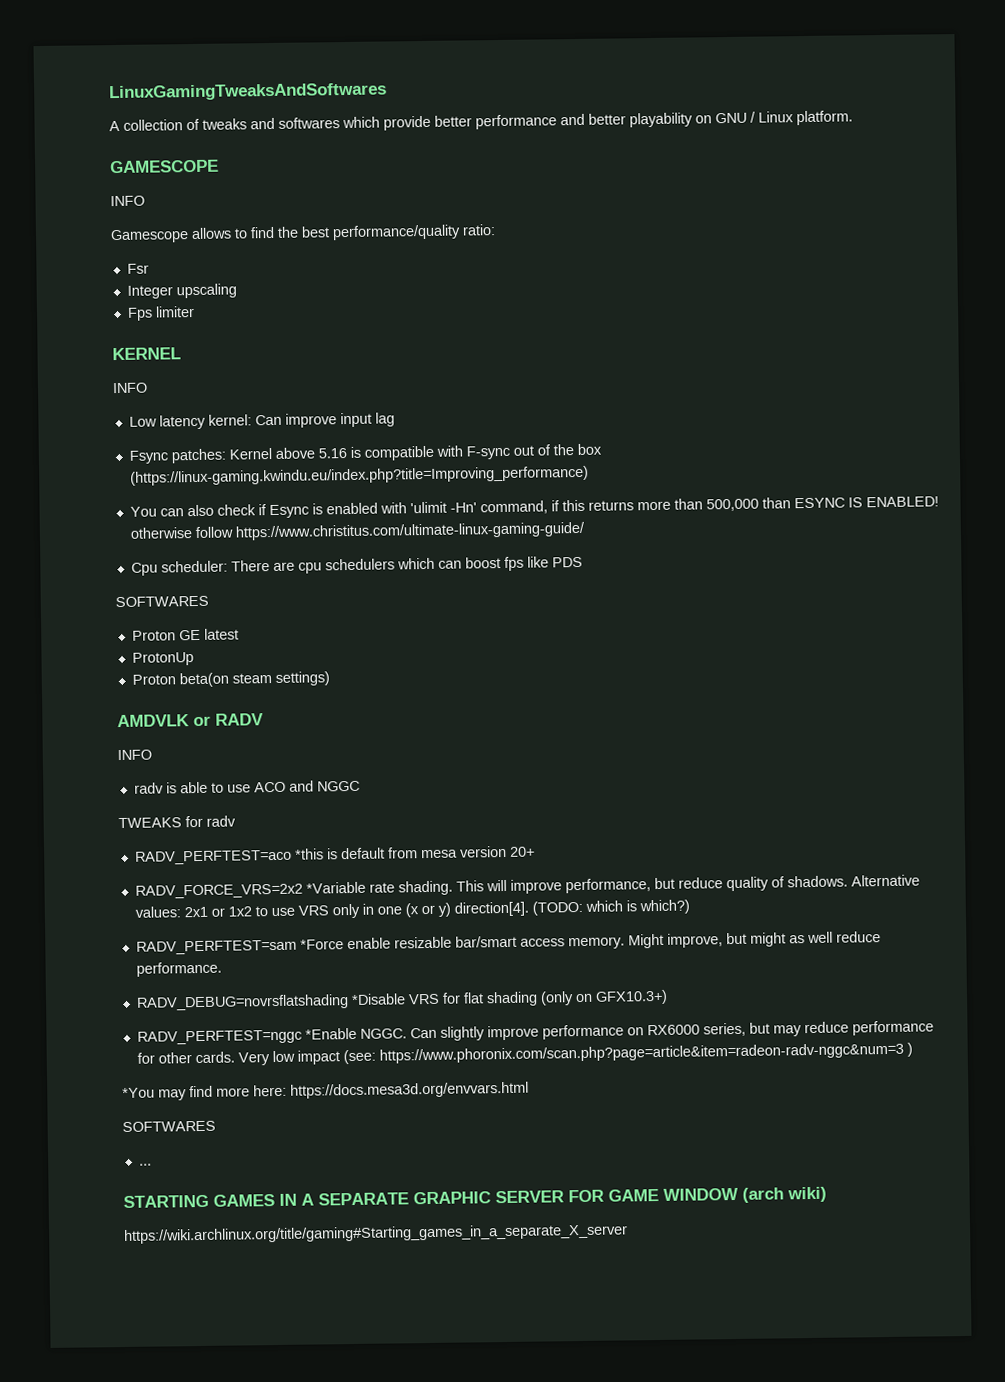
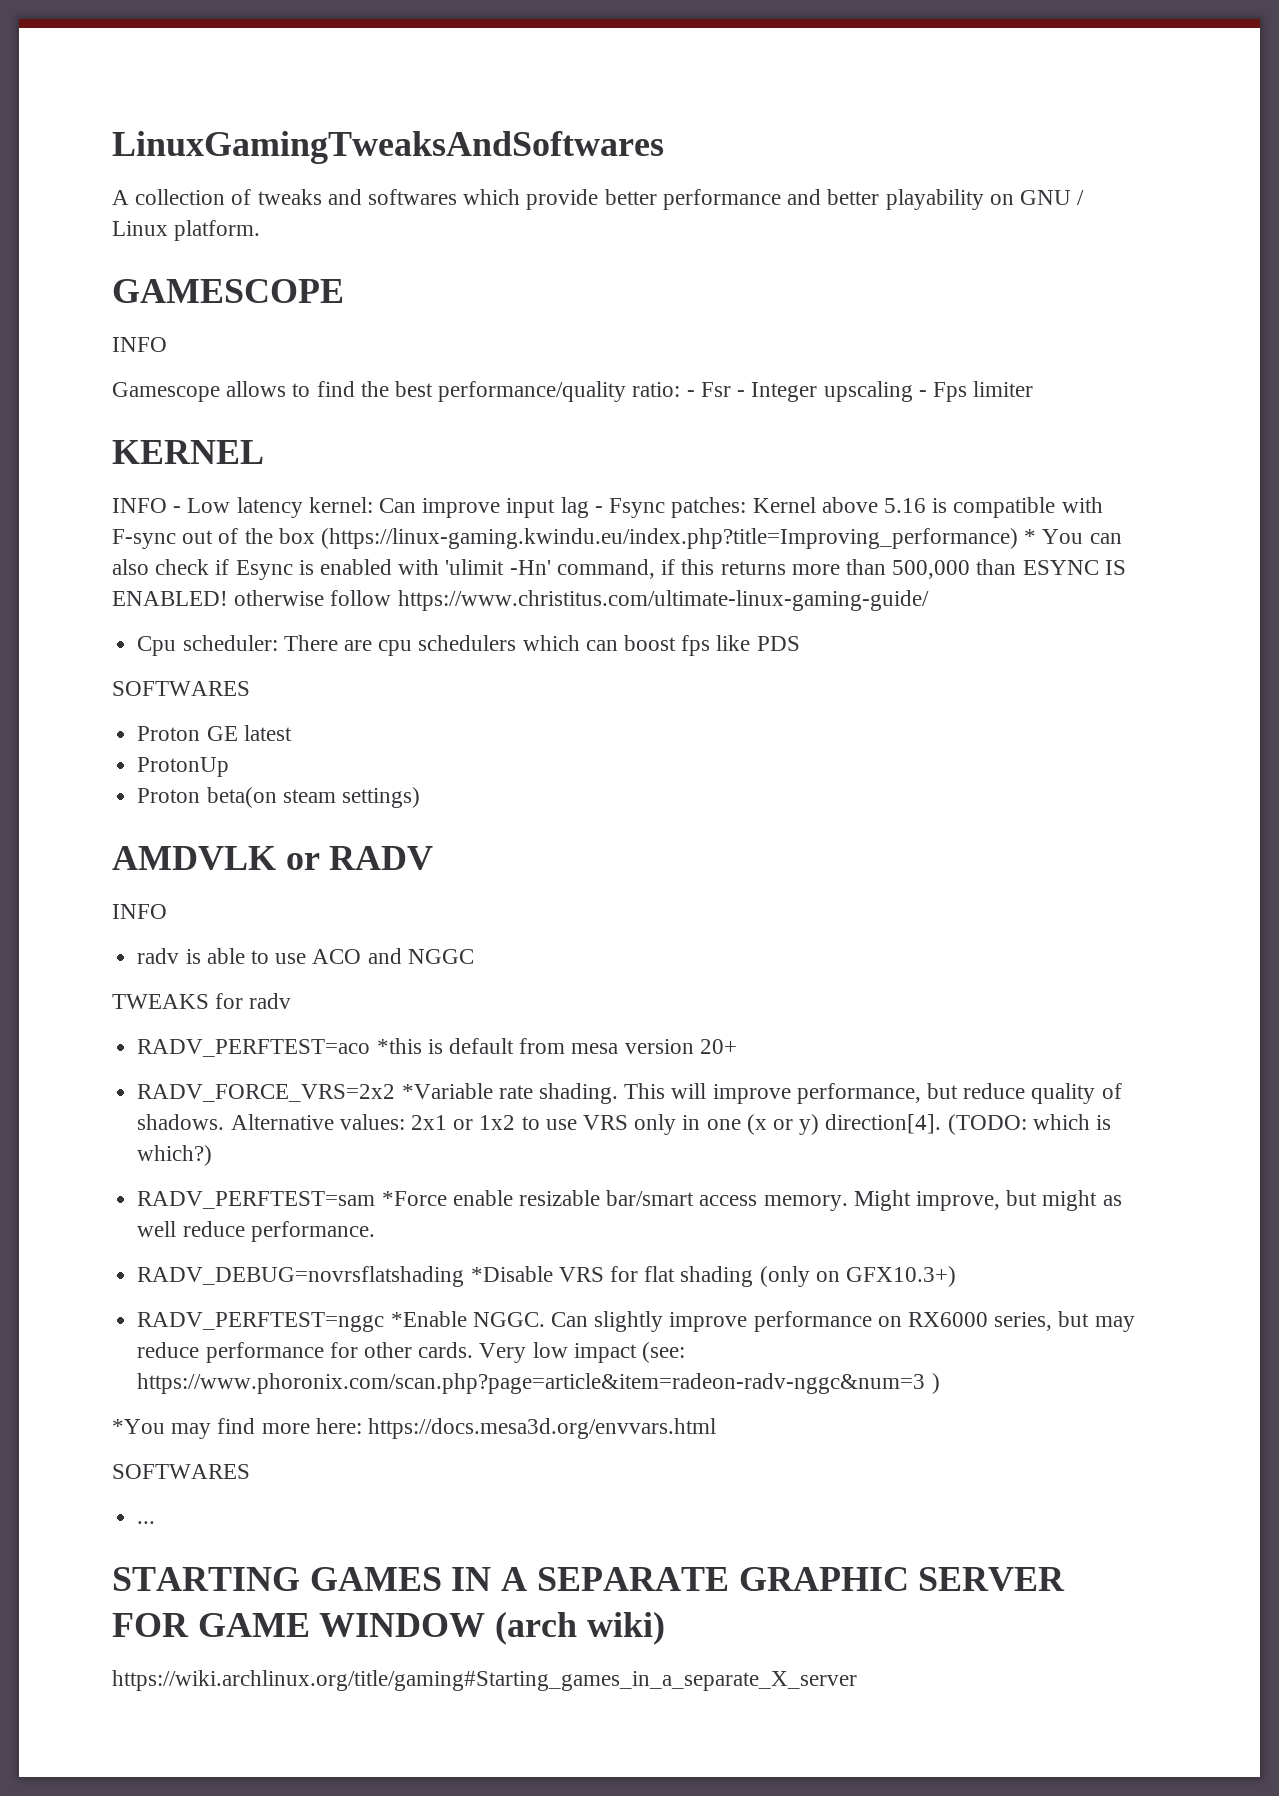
- Gamescope allows to find the best performance/quality ratio:
- Fsr
- Integer upscaling
- Fps limiter
+ Gamescope allows to find the best performance/quality ratio: - Fsr - Integer upscaling - Fps limiter
  KERNEL
- INFO
- Low latency kernel: Can improve input lag
- Fsync patches: Kernel above 5.16 is compatible with F-sync out of the box (https://linux-gaming.kwindu.eu/index.php?title=Improving_performance)
- You can also check if Esync is enabled with 'ulimit -Hn' command, if this returns more than 500,000 than ESYNC IS ENABLED! otherwise follow https://www.christitus.com/ultimate-linux-gaming-guide/
+ INFO - Low latency kernel: Can improve input lag - Fsync patches: Kernel above 5.16 is compatible with F-sync out of the box (https://linux-gaming.kwindu.eu/index.php?title=Improving_performance) * You can also check if Esync is enabled with 'ulimit -Hn' command, if this returns more than 500,000 than ESYNC IS ENABLED! otherwise follow https://www.christitus.com/ultimate-linux-gaming-guide/

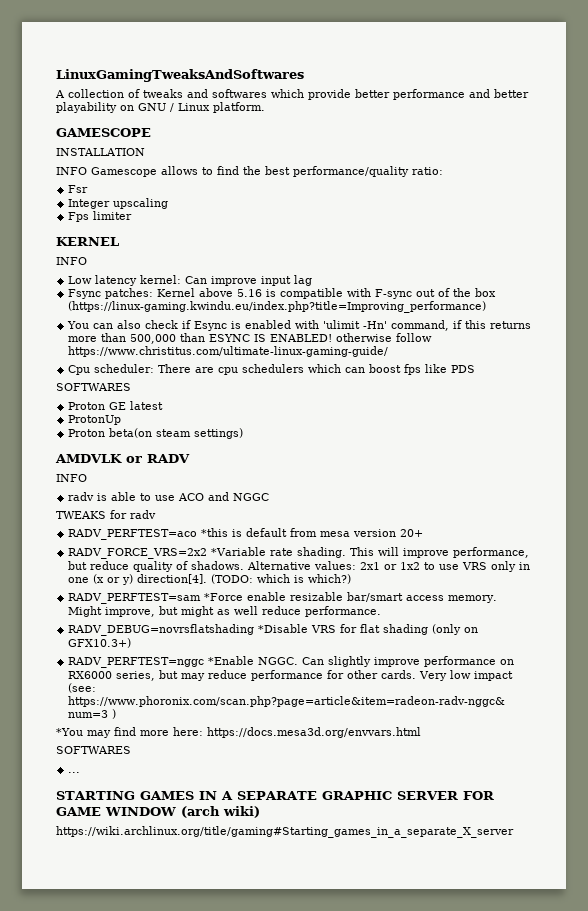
  GAMESCOPE
- INFO
- Gamescope allows to find the best performance/quality ratio: - Fsr - Integer upscaling - Fps limiter
+ INSTALLATION
+ INFO Gamescope allows to find the best performance/quality ratio:
+ Fsr
+ Integer upscaling
+ Fps limiter
  KERNEL
- INFO - Low latency kernel: Can improve input lag - Fsync patches: Kernel above 5.16 is compatible with F-sync out of the box (https://linux-gaming.kwindu.eu/index.php?title=Improving_performance) * You can also check if Esync is enabled with 'ulimit -Hn' command, if this returns more than 500,000 than ESYNC IS ENABLED! otherwise follow https://www.christitus.com/ultimate-linux-gaming-guide/
+ INFO
+ Low latency kernel: Can improve input lag
+ Fsync patches: Kernel above 5.16 is compatible with F-sync out of the box (https://linux-gaming.kwindu.eu/index.php?title=Improving_performance)
+ You can also check if Esync is enabled with 'ulimit -Hn' command, if this returns more than 500,000 than ESYNC IS ENABLED! otherwise follow https://www.christitus.com/ultimate-linux-gaming-guide/

